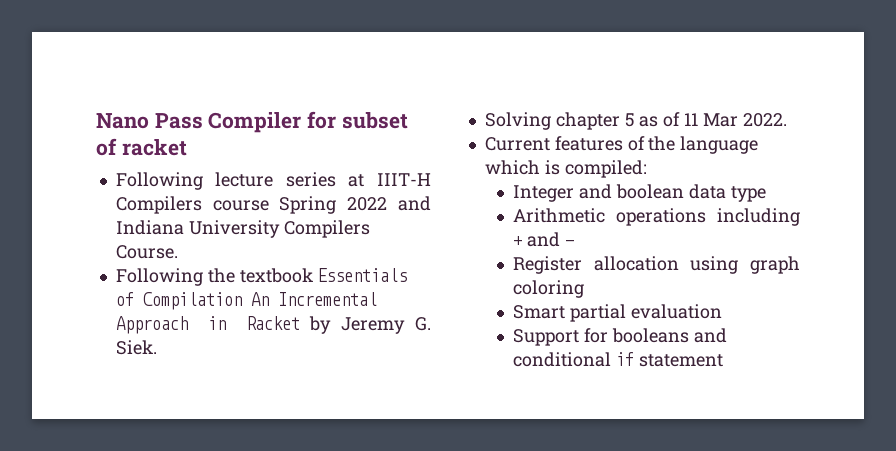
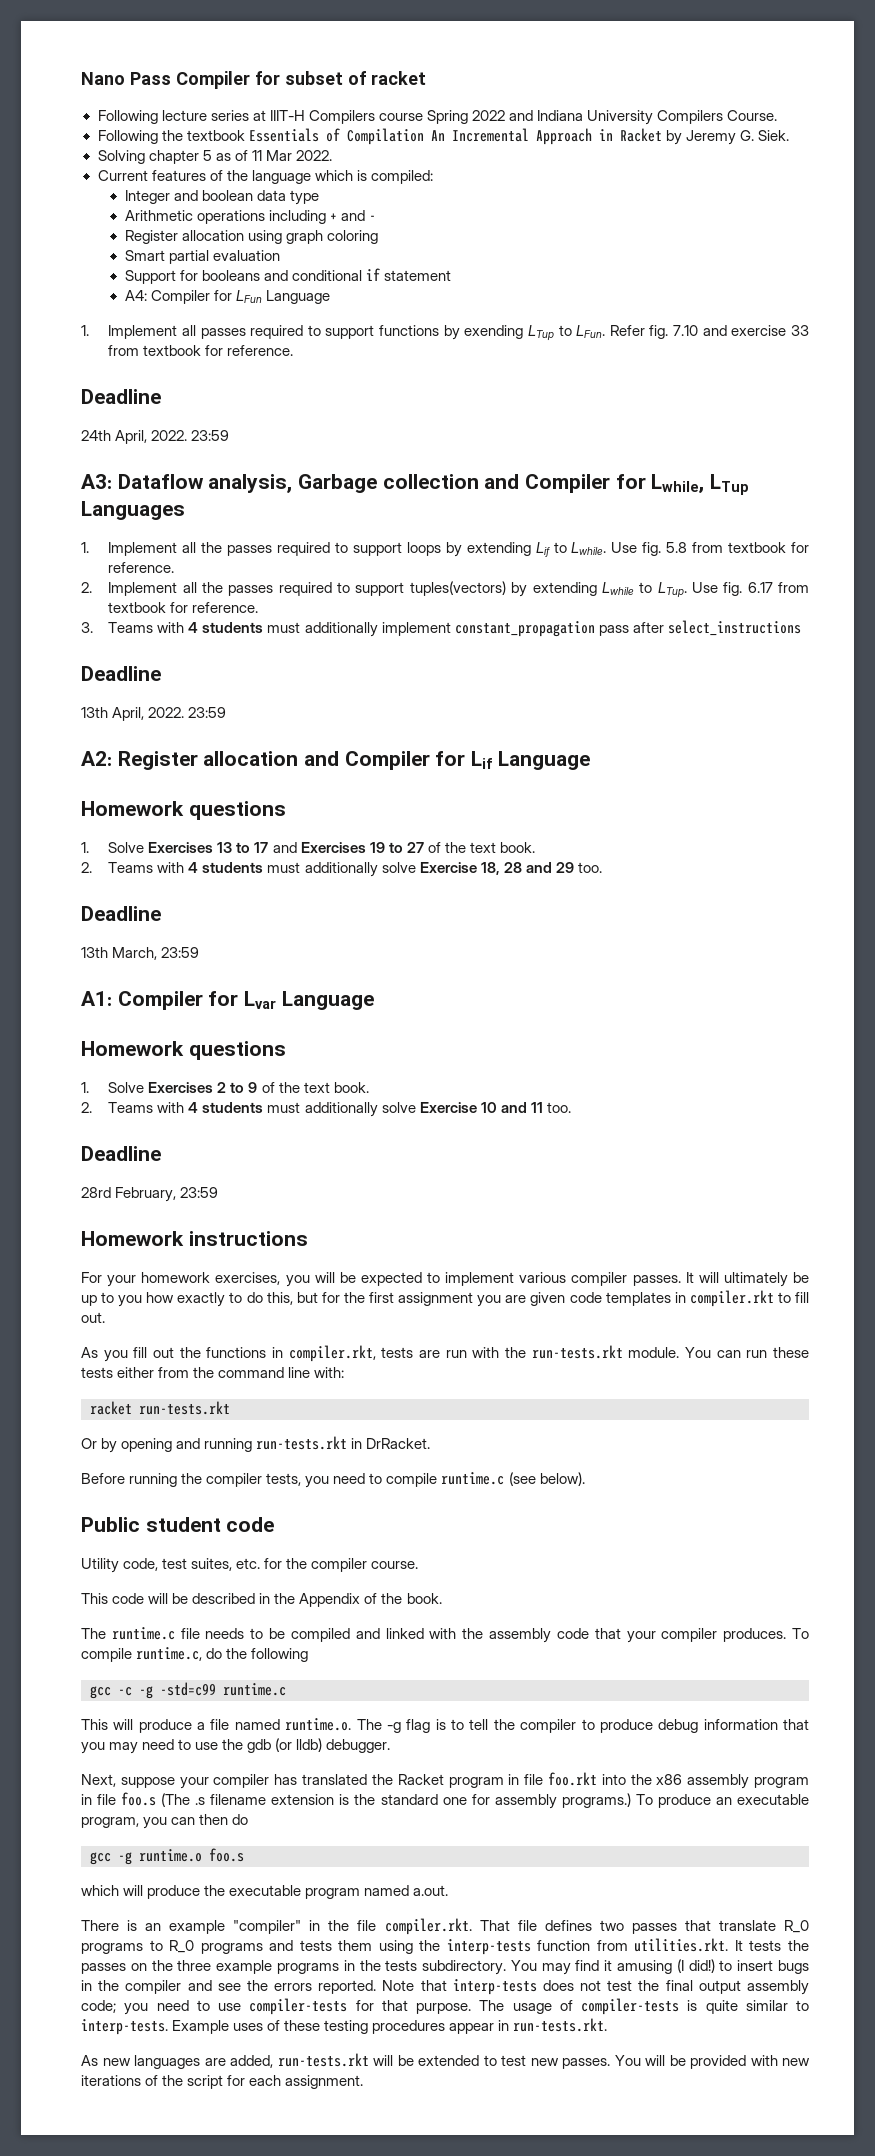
+ A4: Compiler for LFun Language
+ 1. Implement all passes required to support functions by exending LTup to LFun. Refer fig. 7.10 and exercise 33 from textbook for reference.
+ Deadline
+ 24th April, 2022. 23:59
+ A3: Dataflow analysis, Garbage collection and Compiler for Lwhile, LTup Languages
+ 1. Implement all the passes required to support loops by extending Lif to Lwhile. Use fig. 5.8 from textbook for reference.
+ 2. Implement all the passes required to support tuples(vectors) by extending Lwhile to LTup. Use fig. 6.17 from textbook for reference.
+ 3. Teams with 4 students must additionally implement constant_propagation pass after select_instructions
+ Deadline
+ 13th April, 2022. 23:59
+ A2: Register allocation and Compiler for Lif Language
+ Homework questions
+ 1. Solve Exercises 13 to 17 and Exercises 19 to 27 of the text book.
+ 2. Teams with 4 students must additionally solve Exercise 18, 28 and 29 too.
+ Deadline
+ 13th March, 23:59
+ A1: Compiler for Lvar Language
+ Homework questions
+ 1. Solve Exercises 2 to 9 of the text book.
+ 2. Teams with 4 students must additionally solve Exercise 10 and 11 too.
+ Deadline
+ 28rd February, 23:59
+ Homework instructions
+ For your homework exercises, you will be expected to implement various compiler passes. It will ultimately be up to you how exactly to do this, but for the first assignment you are given code templates in compiler.rkt to fill out.
+ As you fill out the functions in compiler.rkt, tests are run with the run-tests.rkt module. You can run these tests either from the command line with:
+ racket run-tests.rkt
+ Or by opening and running run-tests.rkt in DrRacket.
+ Before running the compiler tests, you need to compile runtime.c (see below).
+ Public student code
+ Utility code, test suites, etc. for the compiler course.
+ This code will be described in the Appendix of the book.
+ The runtime.c file needs to be compiled and linked with the assembly code that your compiler produces. To compile runtime.c, do the following
+ gcc -c -g -std=c99 runtime.c
+ This will produce a file named runtime.o. The -g flag is to tell the compiler to produce debug information that you may need to use the gdb (or lldb) debugger.
+ Next, suppose your compiler has translated the Racket program in file foo.rkt into the x86 assembly program in file foo.s (The .s filename extension is the standard one for assembly programs.) To produce an executable program, you can then do
+ gcc -g runtime.o foo.s
+ which will produce the executable program named a.out.
+ There is an example "compiler" in the file compiler.rkt. That file defines two passes that translate R_0 programs to R_0 programs and tests them using the interp-tests function from utilities.rkt. It tests the passes on the three example programs in the tests subdirectory. You may find it amusing (I did!) to insert bugs in the compiler and see the errors reported. Note that interp-tests does not test the final output assembly code; you need to use compiler-tests for that purpose. The usage of compiler-tests is quite similar to interp-tests. Example uses of these testing procedures appear in run-tests.rkt.
+ As new languages are added, run-tests.rkt will be extended to test new passes. You will be provided with new iterations of the script for each assignment.

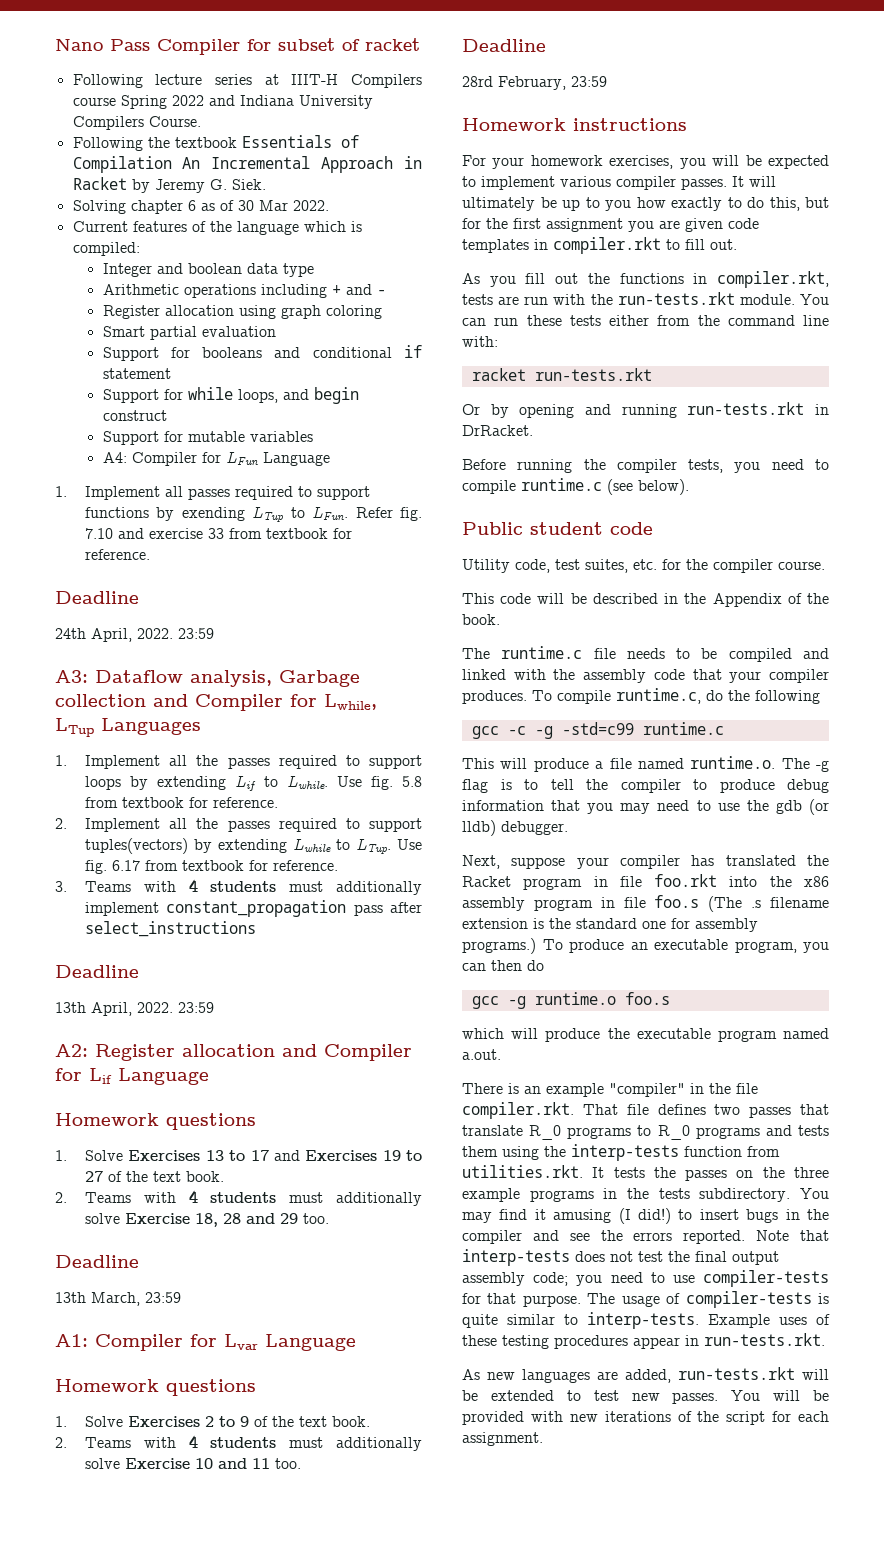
- Solving chapter 5 as of 11 Mar 2022.
+ Solving chapter 6 as of 30 Mar 2022.
+ Support for while loops, and begin construct
+ Support for mutable variables

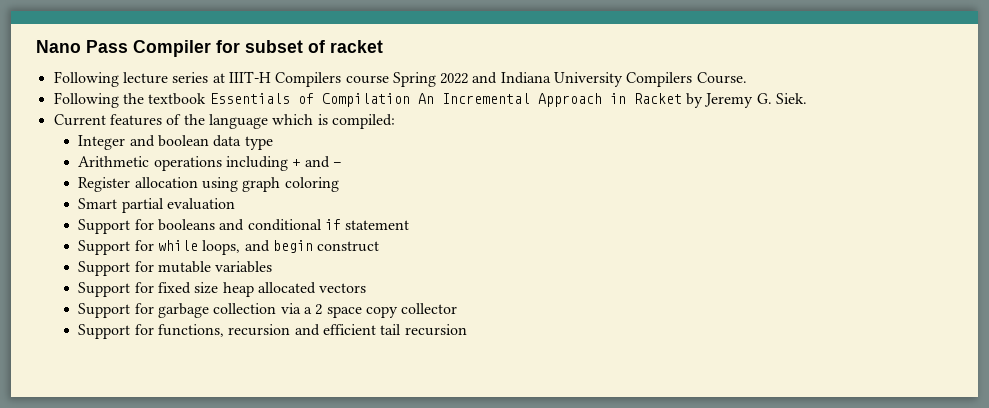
- Solving chapter 6 as of 30 Mar 2022.
- A4: Compiler for LFun Language
- 1. Implement all passes required to support functions by exending LTup to LFun. Refer fig. 7.10 and exercise 33 from textbook for reference.
- Deadline
- 24th April, 2022. 23:59
- A3: Dataflow analysis, Garbage collection and Compiler for Lwhile, LTup Languages
- 1. Implement all the passes required to support loops by extending Lif to Lwhile. Use fig. 5.8 from textbook for reference.
- 2. Implement all the passes required to support tuples(vectors) by extending Lwhile to LTup. Use fig. 6.17 from textbook for reference.
- 3. Teams with 4 students must additionally implement constant_propagation pass after select_instructions
- Deadline
- 13th April, 2022. 23:59
- A2: Register allocation and Compiler for Lif Language
- Homework questions
- 1. Solve Exercises 13 to 17 and Exercises 19 to 27 of the text book.
- 2. Teams with 4 students must additionally solve Exercise 18, 28 and 29 too.
- Deadline
- 13th March, 23:59
- A1: Compiler for Lvar Language
- Homework questions
- 1. Solve Exercises 2 to 9 of the text book.
- 2. Teams with 4 students must additionally solve Exercise 10 and 11 too.
- Deadline
- 28rd February, 23:59
- Homework instructions
- For your homework exercises, you will be expected to implement various compiler passes. It will ultimately be up to you how exactly to do this, but for the first assignment you are given code templates in compiler.rkt to fill out.
- As you fill out the functions in compiler.rkt, tests are run with the run-tests.rkt module. You can run these tests either from the command line with:
- racket run-tests.rkt
- Or by opening and running run-tests.rkt in DrRacket.
- Before running the compiler tests, you need to compile runtime.c (see below).
- Public student code
- Utility code, test suites, etc. for the compiler course.
- This code will be described in the Appendix of the book.
- The runtime.c file needs to be compiled and linked with the assembly code that your compiler produces. To compile runtime.c, do the following
- gcc -c -g -std=c99 runtime.c
- This will produce a file named runtime.o. The -g flag is to tell the compiler to produce debug information that you may need to use the gdb (or lldb) debugger.
- Next, suppose your compiler has translated the Racket program in file foo.rkt into the x86 assembly program in file foo.s (The .s filename extension is the standard one for assembly programs.) To produce an executable program, you can then do
- gcc -g runtime.o foo.s
- which will produce the executable program named a.out.
- There is an example "compiler" in the file compiler.rkt. That file defines two passes that translate R_0 programs to R_0 programs and tests them using the interp-tests function from utilities.rkt. It tests the passes on the three example programs in the tests subdirectory. You may find it amusing (I did!) to insert bugs in the compiler and see the errors reported. Note that interp-tests does not test the final output assembly code; you need to use compiler-tests for that purpose. The usage of compiler-tests is quite similar to interp-tests. Example uses of these testing procedures appear in run-tests.rkt.
- As new languages are added, run-tests.rkt will be extended to test new passes. You will be provided with new iterations of the script for each assignment.
+ Support for fixed size heap allocated vectors
+ Support for garbage collection via a 2 space copy collector
+ Support for functions, recursion and efficient tail recursion

